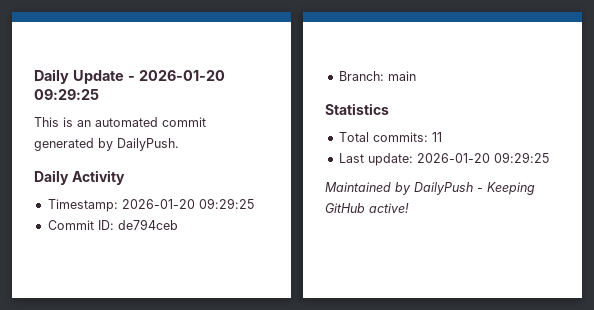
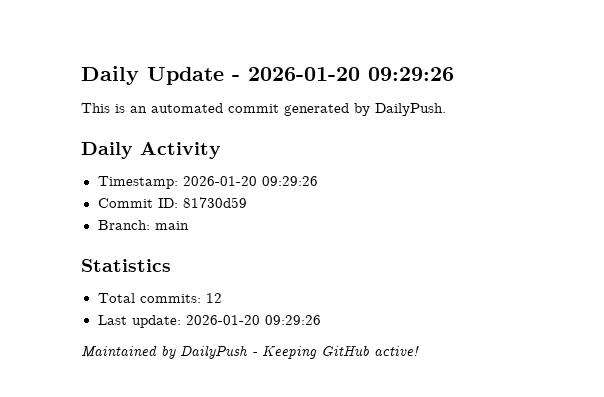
- Daily Update - 2026-01-20 09:29:25
+ Daily Update - 2026-01-20 09:29:26
- Timestamp: 2026-01-20 09:29:25
+ Timestamp: 2026-01-20 09:29:26
- Commit ID: de794ceb
+ Commit ID: 81730d59
- Total commits: 11
+ Total commits: 12
- Last update: 2026-01-20 09:29:25
+ Last update: 2026-01-20 09:29:26

